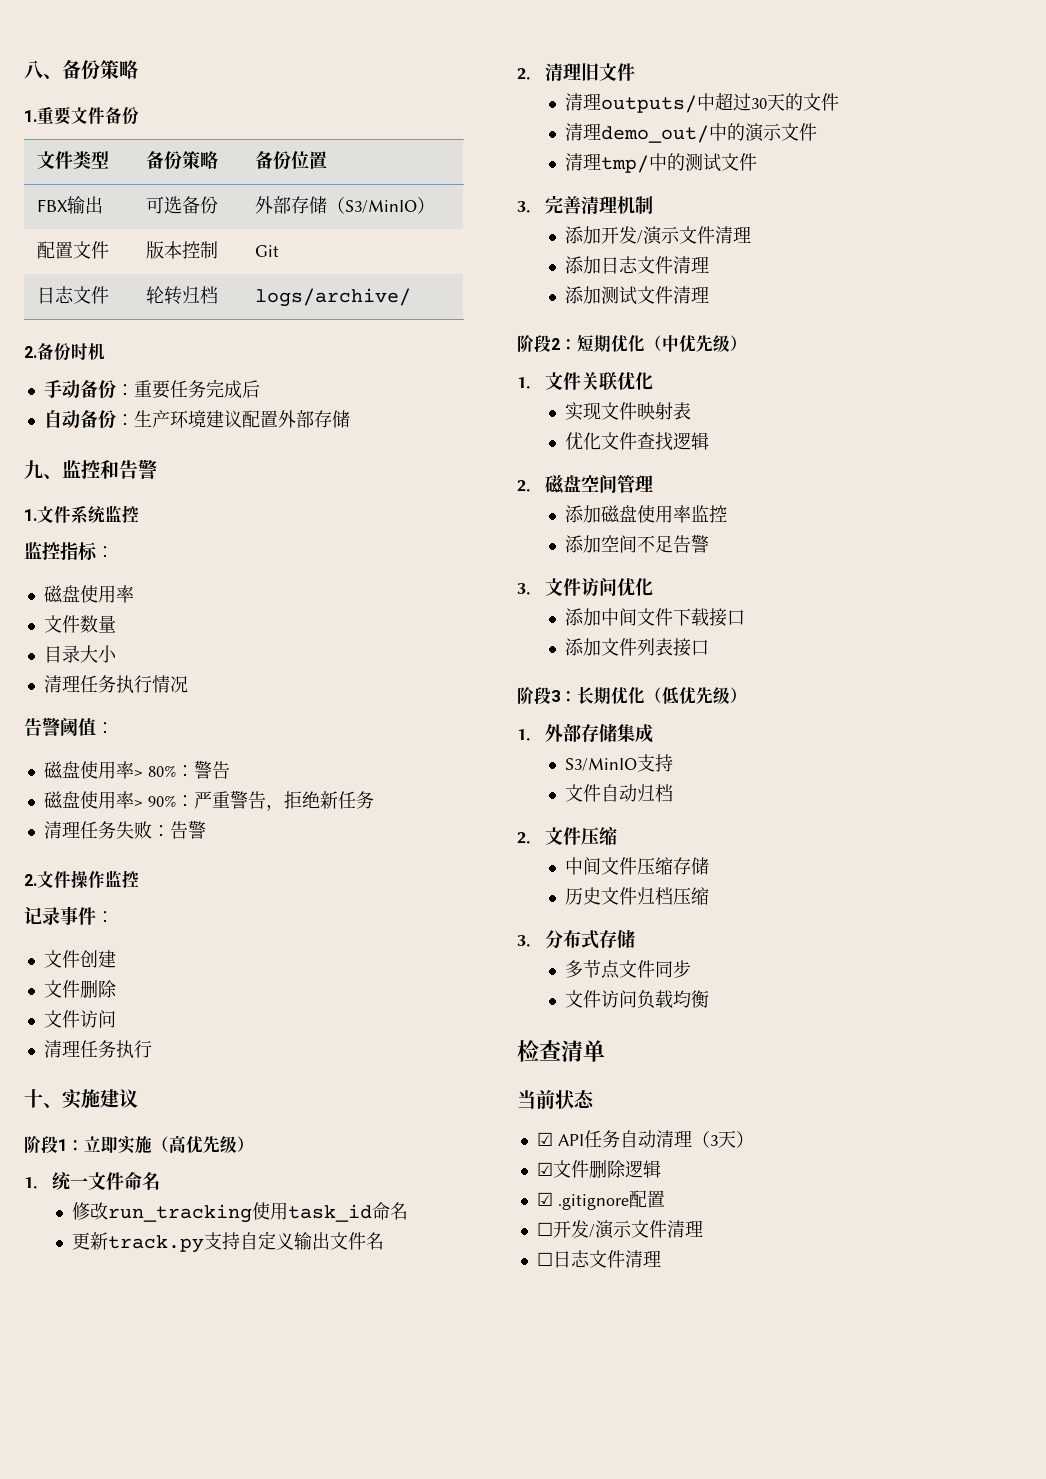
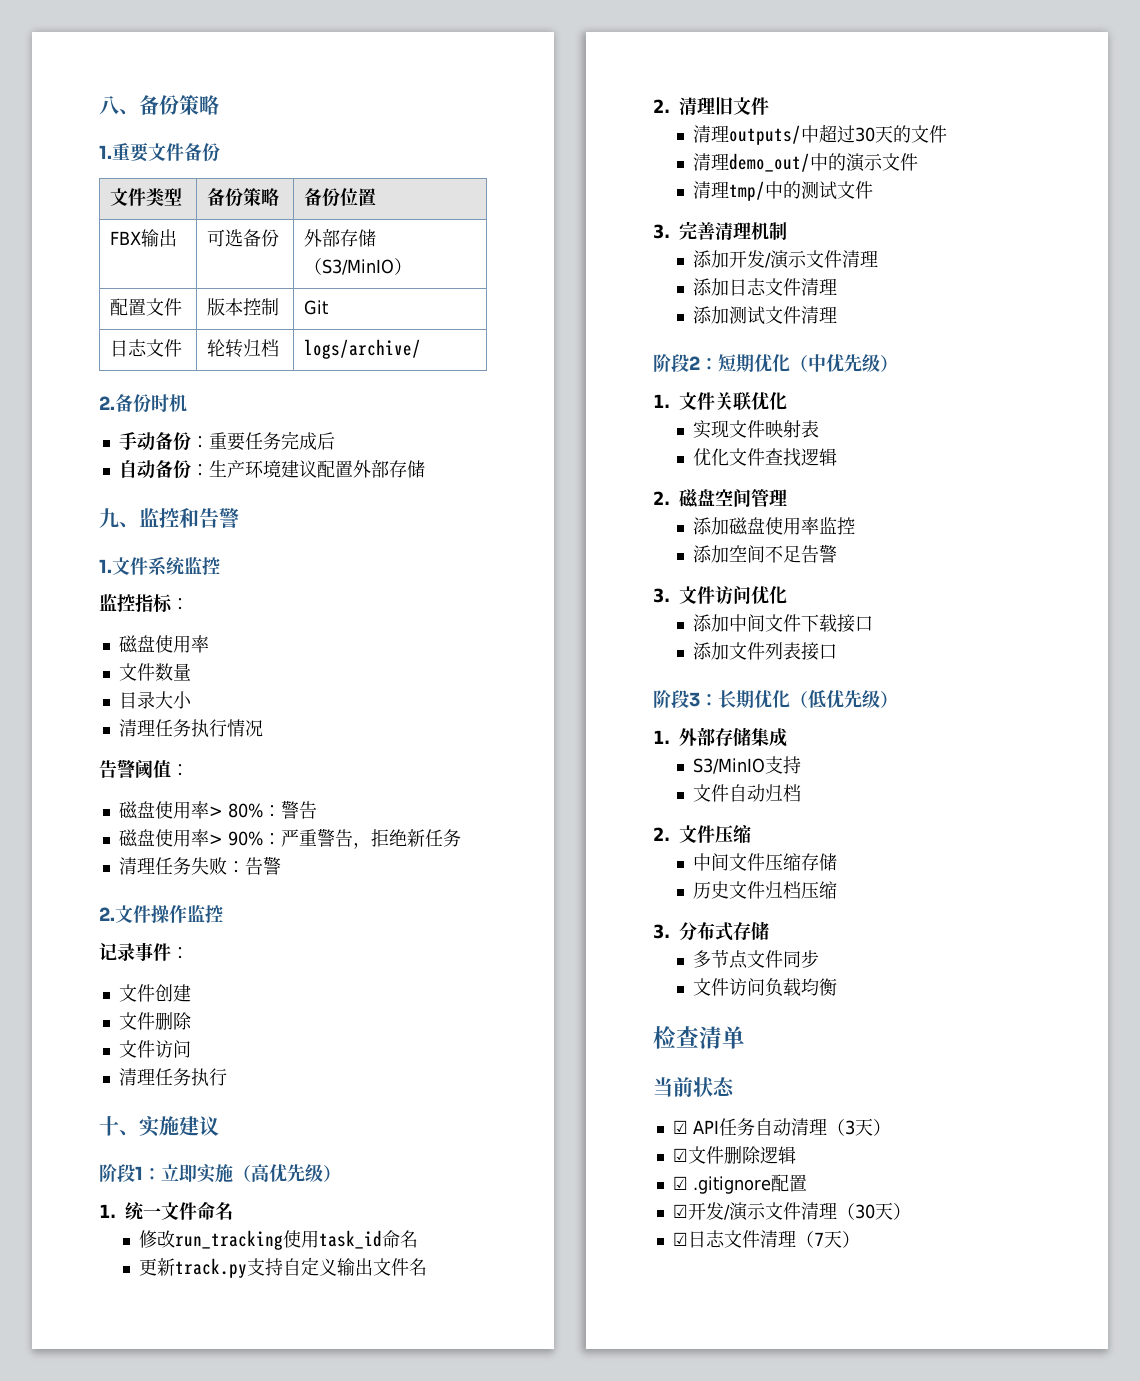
- ☐开发/演示文件清理
- ☐日志文件清理
+ ☑开发/演示文件清理（30天）
+ ☑日志文件清理（7天）

